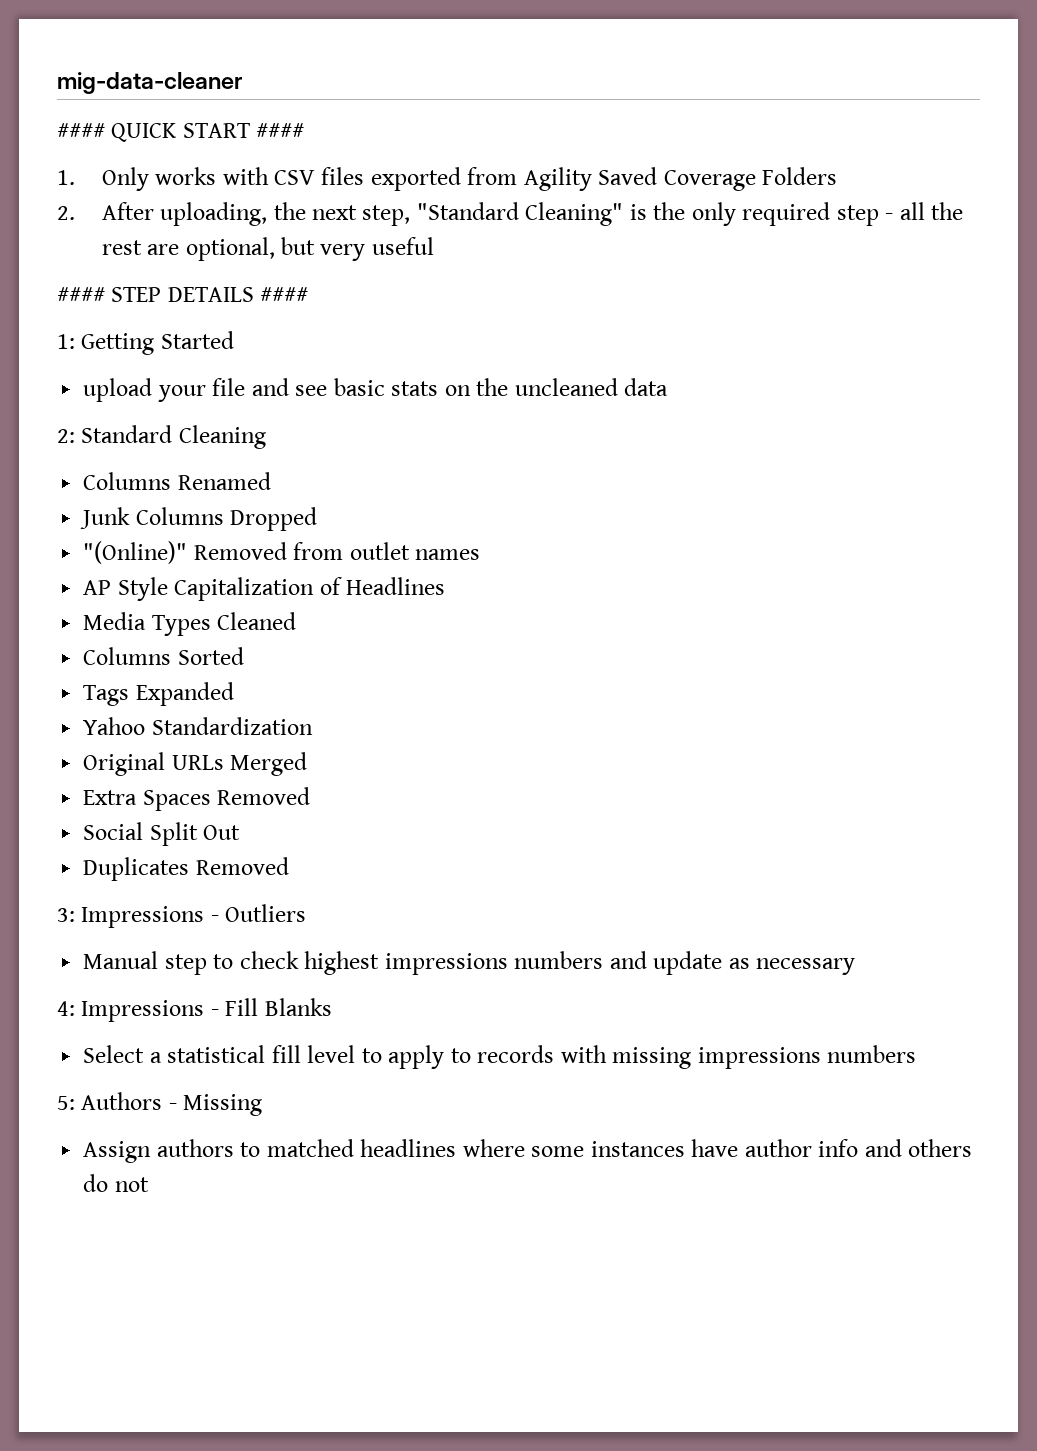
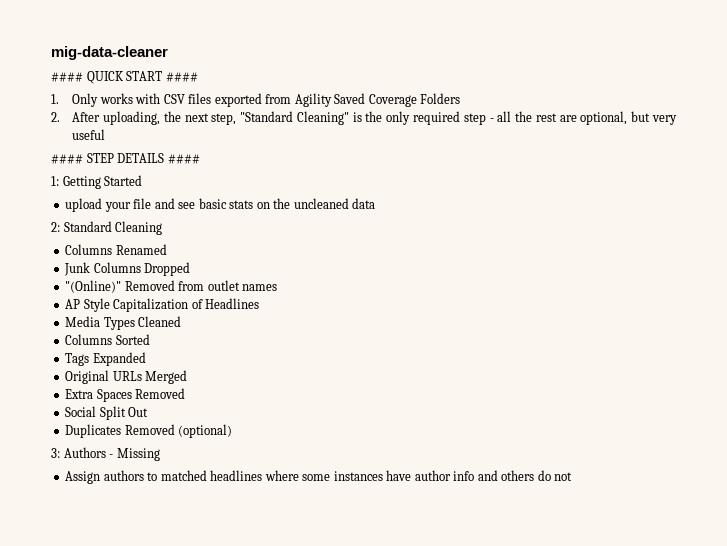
- Yahoo Standardization
- Duplicates Removed
+ Duplicates Removed (optional)
- 3: Impressions - Outliers
- Manual step to check highest impressions numbers and update as necessary
- 4: Impressions - Fill Blanks
- Select a statistical fill level to apply to records with missing impressions numbers
- 5: Authors - Missing
+ 3: Authors - Missing

